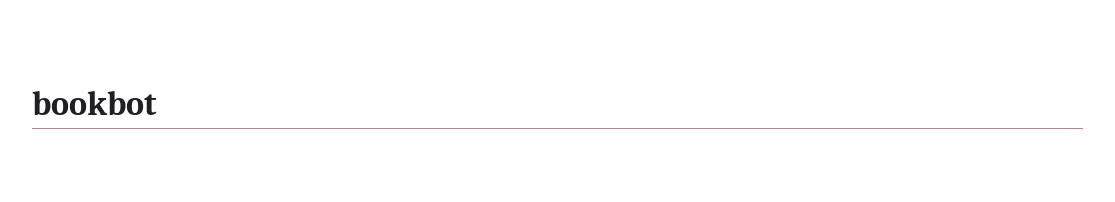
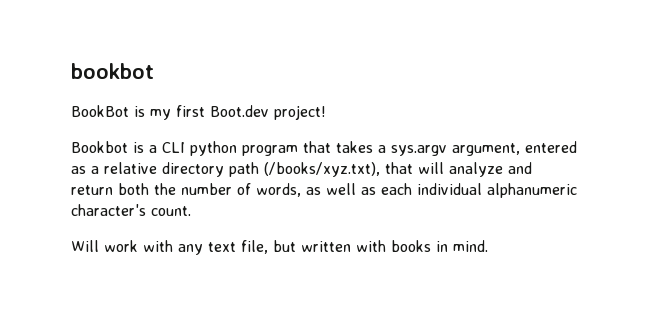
+ BookBot is my first Boot.dev project!
+ Bookbot is a CLI python program that takes a sys.argv argument, entered as a relative directory path (/books/xyz.txt), that will analyze and return both the number of words, as well as each individual alphanumeric character's count.
+ Will work with any text file, but written with books in mind.

